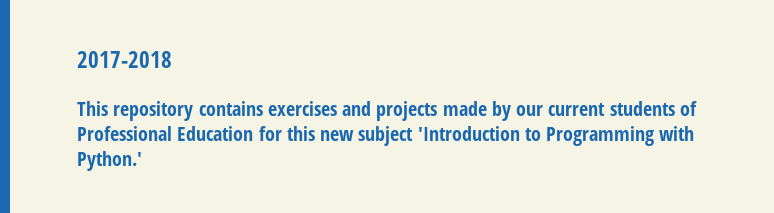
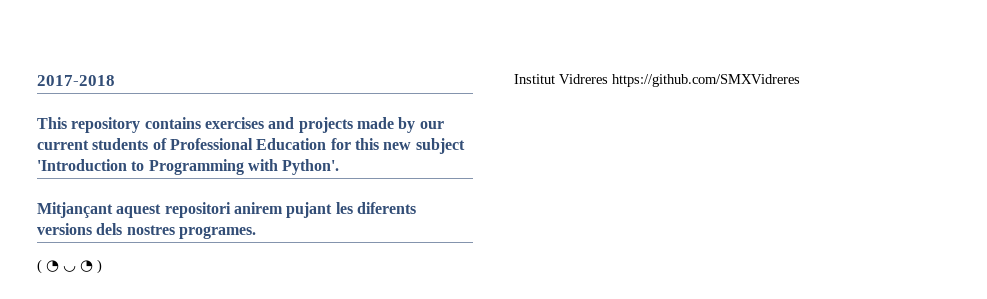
- This repository contains exercises and projects made by our current students of Professional Education for this new subject 'Introduction to Programming with Python.'
+ This repository contains exercises and projects made by our current students of Professional Education for this new subject 'Introduction to Programming with Python'.
+ Mitjançant aquest repositori anirem pujant les diferents versions dels nostres programes.
+ ( ◔ ◡ ◔ )
+ Institut Vidreres https://github.com/SMXVidreres

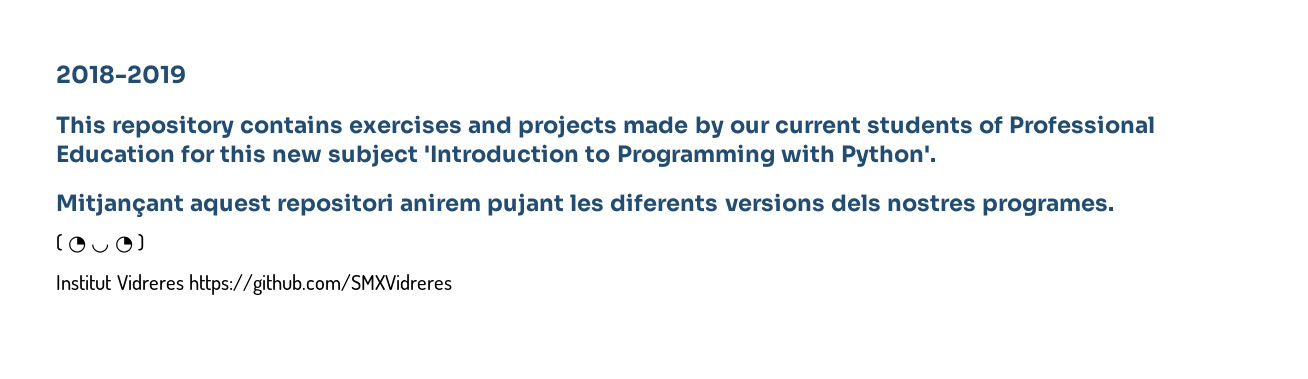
- 2017-2018
+ 2018-2019

